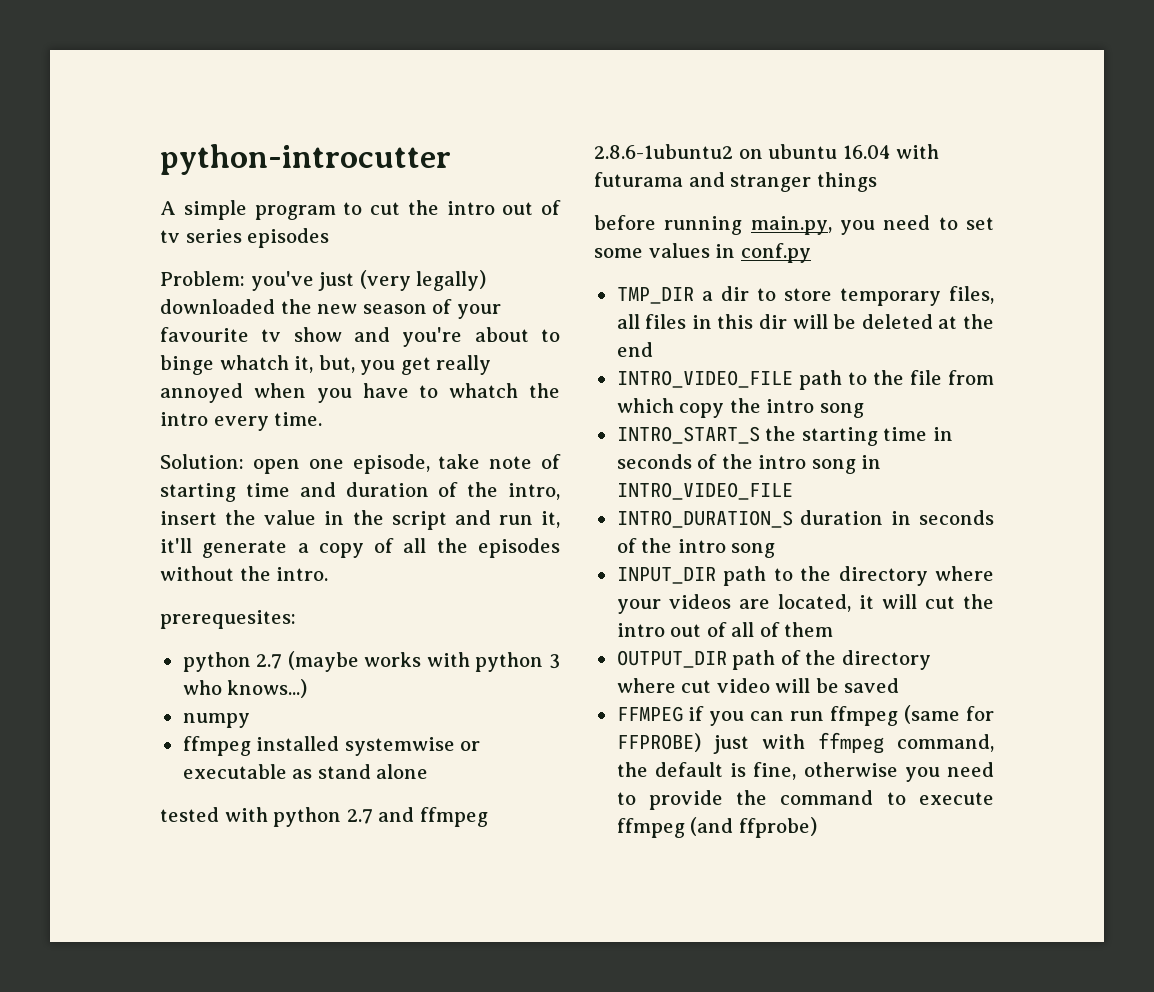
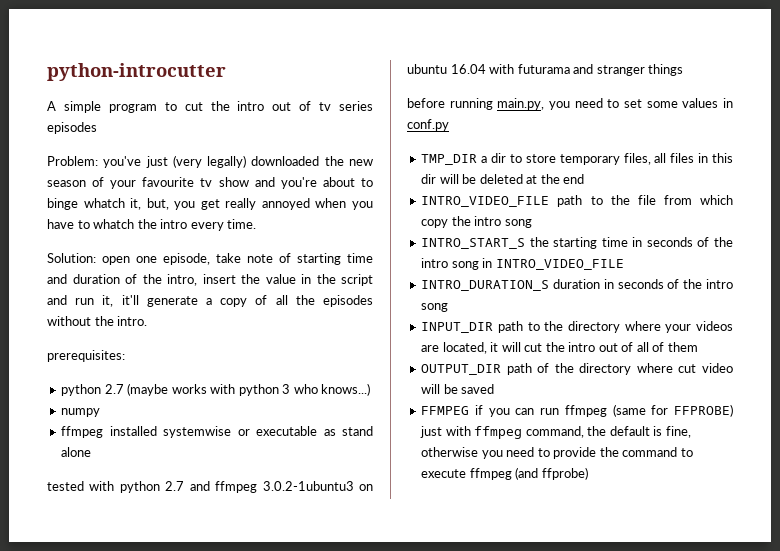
- prerequesites:
+ prerequisites:
- tested with python 2.7 and ffmpeg 2.8.6-1ubuntu2 on ubuntu 16.04 with futurama and stranger things
+ tested with python 2.7 and ffmpeg 3.0.2-1ubuntu3 on ubuntu 16.04 with futurama and stranger things

